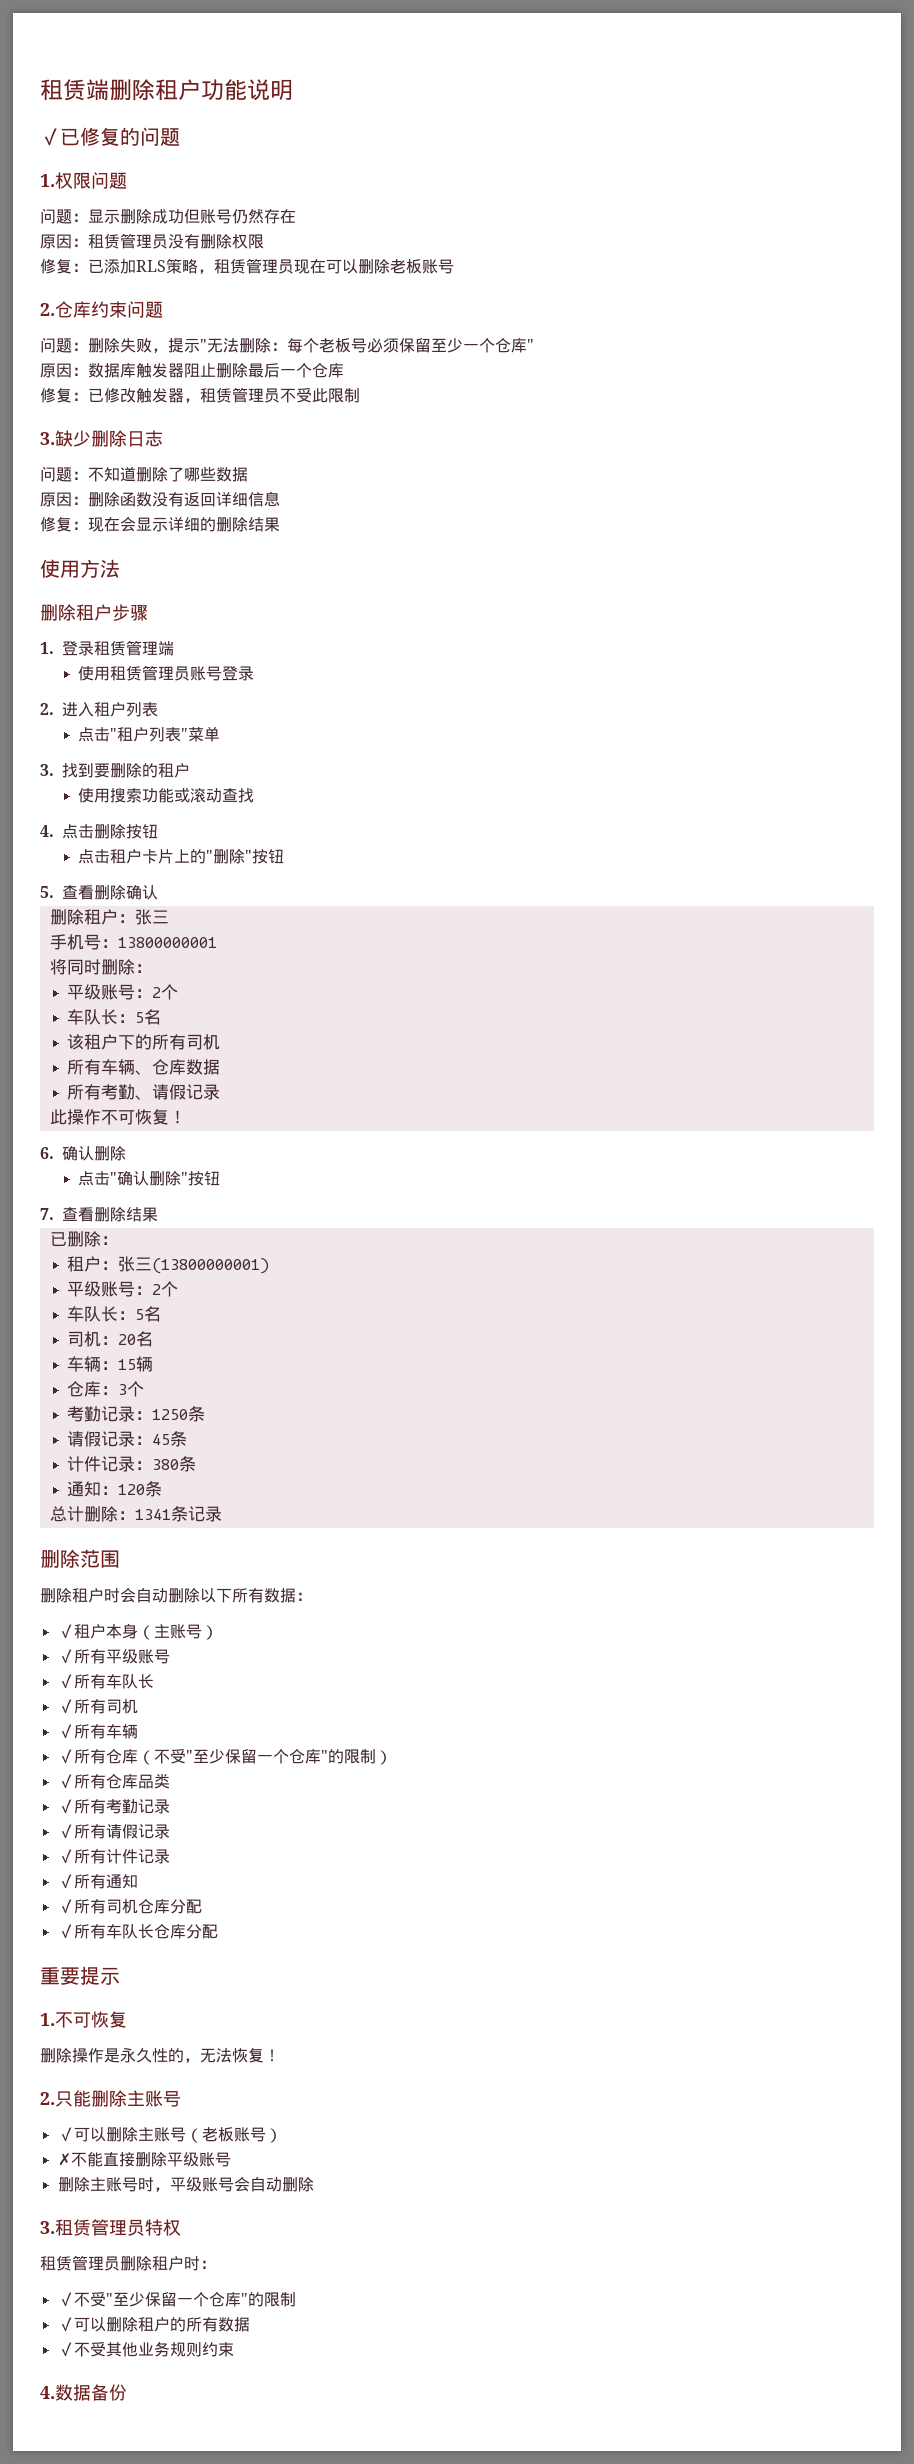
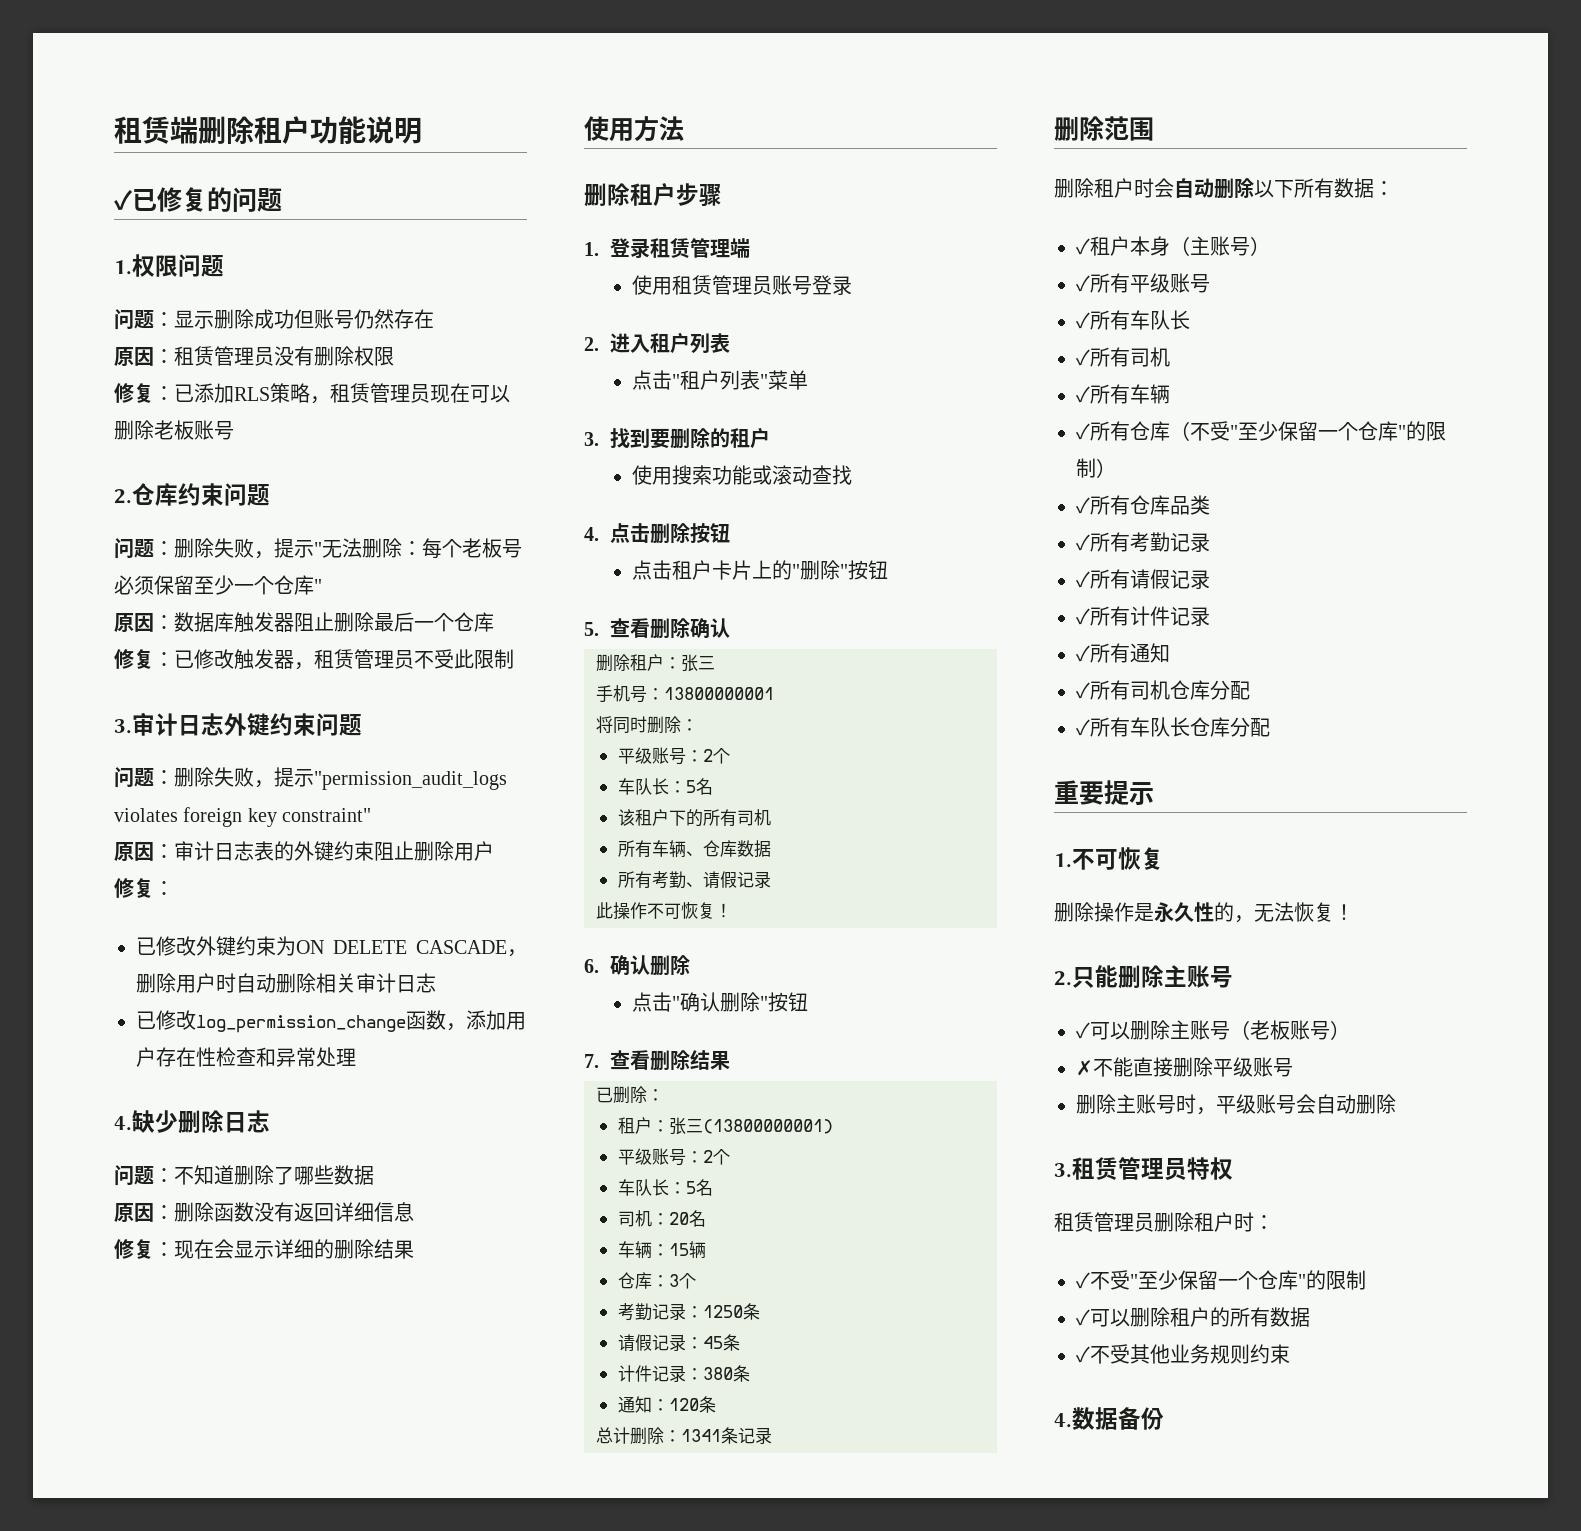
- 3.缺少删除日志
+ 3.审计日志外键约束问题
+ 问题：删除失败，提示"permission_audit_logs violates foreign key constraint"
+ 原因：审计日志表的外键约束阻止删除用户
+ 修复：
+ 已修改外键约束为ON DELETE CASCADE，删除用户时自动删除相关审计日志
+ 已修改log_permission_change函数，添加用户存在性检查和异常处理
+ 4.缺少删除日志

